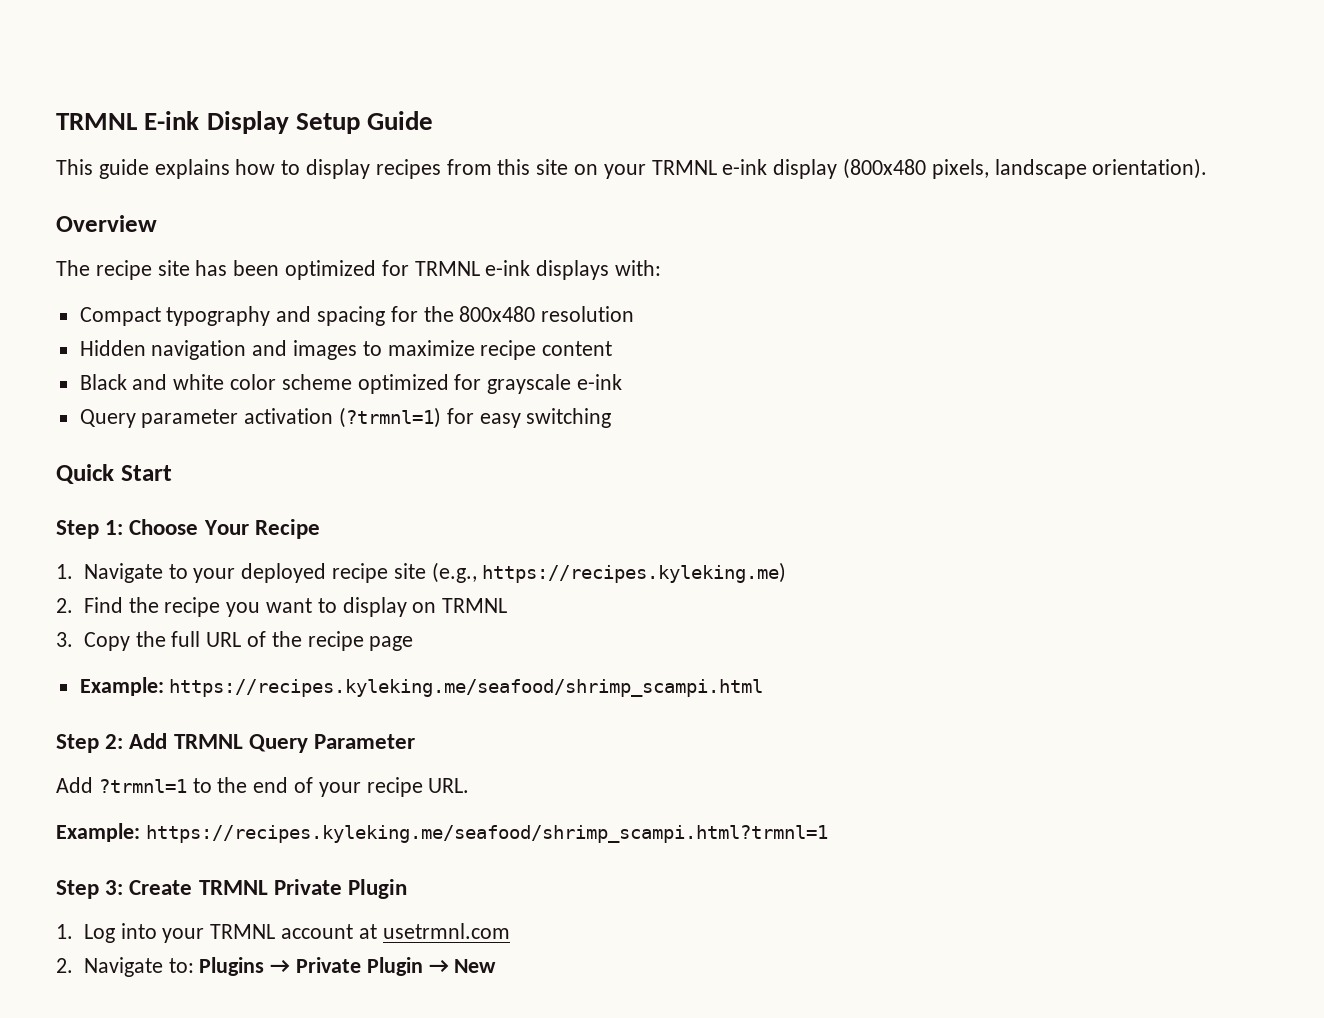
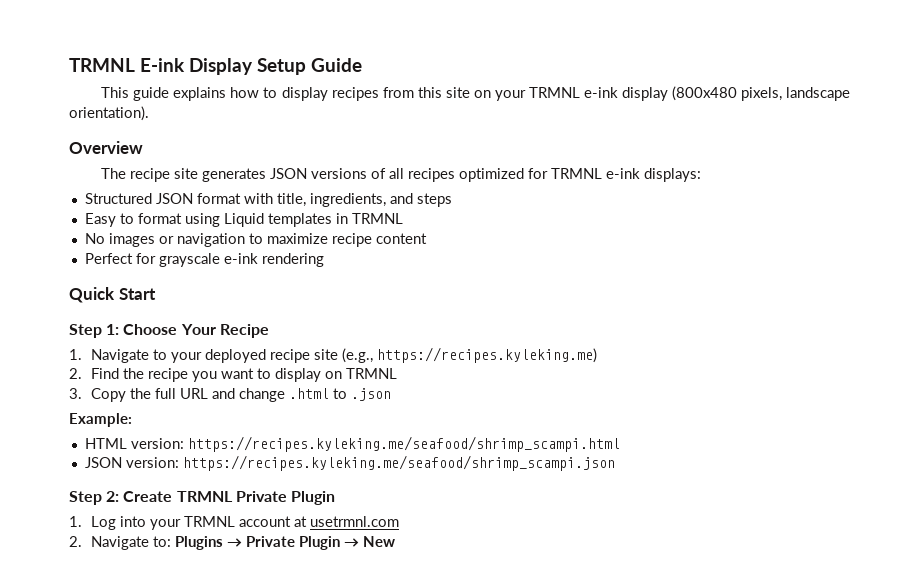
- The recipe site has been optimized for TRMNL e-ink displays with:
- Compact typography and spacing for the 800x480 resolution
- Hidden navigation and images to maximize recipe content
- Black and white color scheme optimized for grayscale e-ink
- Query parameter activation (?trmnl=1) for easy switching
+ The recipe site generates JSON versions of all recipes optimized for TRMNL e-ink displays:
+ Structured JSON format with title, ingredients, and steps
+ Easy to format using Liquid templates in TRMNL
+ No images or navigation to maximize recipe content
+ Perfect for grayscale e-ink rendering
- 3. Copy the full URL of the recipe page
- Example: https://recipes.kyleking.me/seafood/shrimp_scampi.html
+ 3. Copy the full URL and change .html to .json
+ Example:
+ HTML version: https://recipes.kyleking.me/seafood/shrimp_scampi.html
+ JSON version: https://recipes.kyleking.me/seafood/shrimp_scampi.json
- Step 2: Add TRMNL Query Parameter
- Add ?trmnl=1 to the end of your recipe URL.
- Example: https://recipes.kyleking.me/seafood/shrimp_scampi.html?trmnl=1
- Step 3: Create TRMNL Private Plugin
+ Step 2: Create TRMNL Private Plugin

